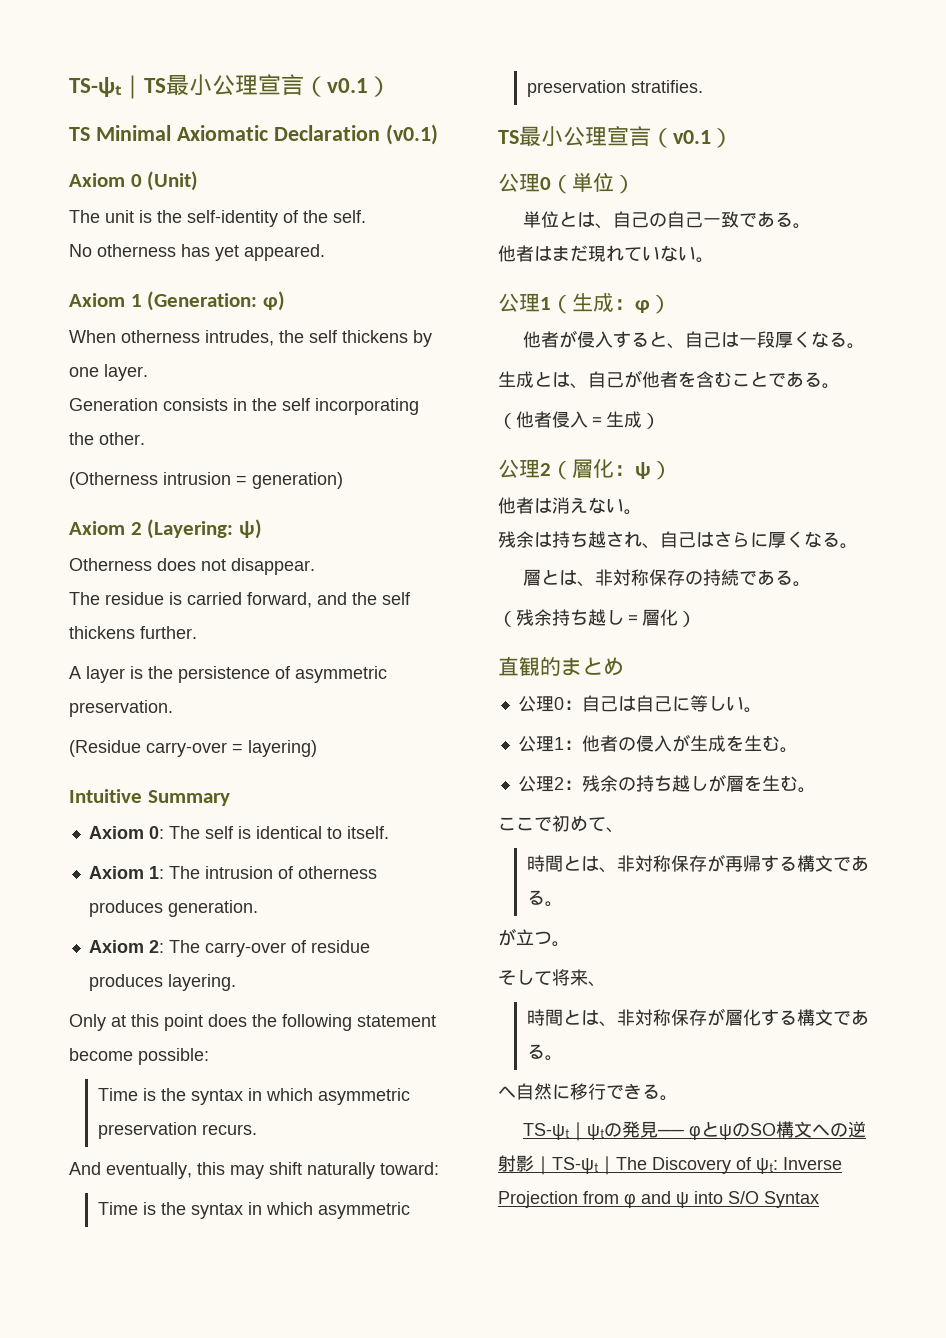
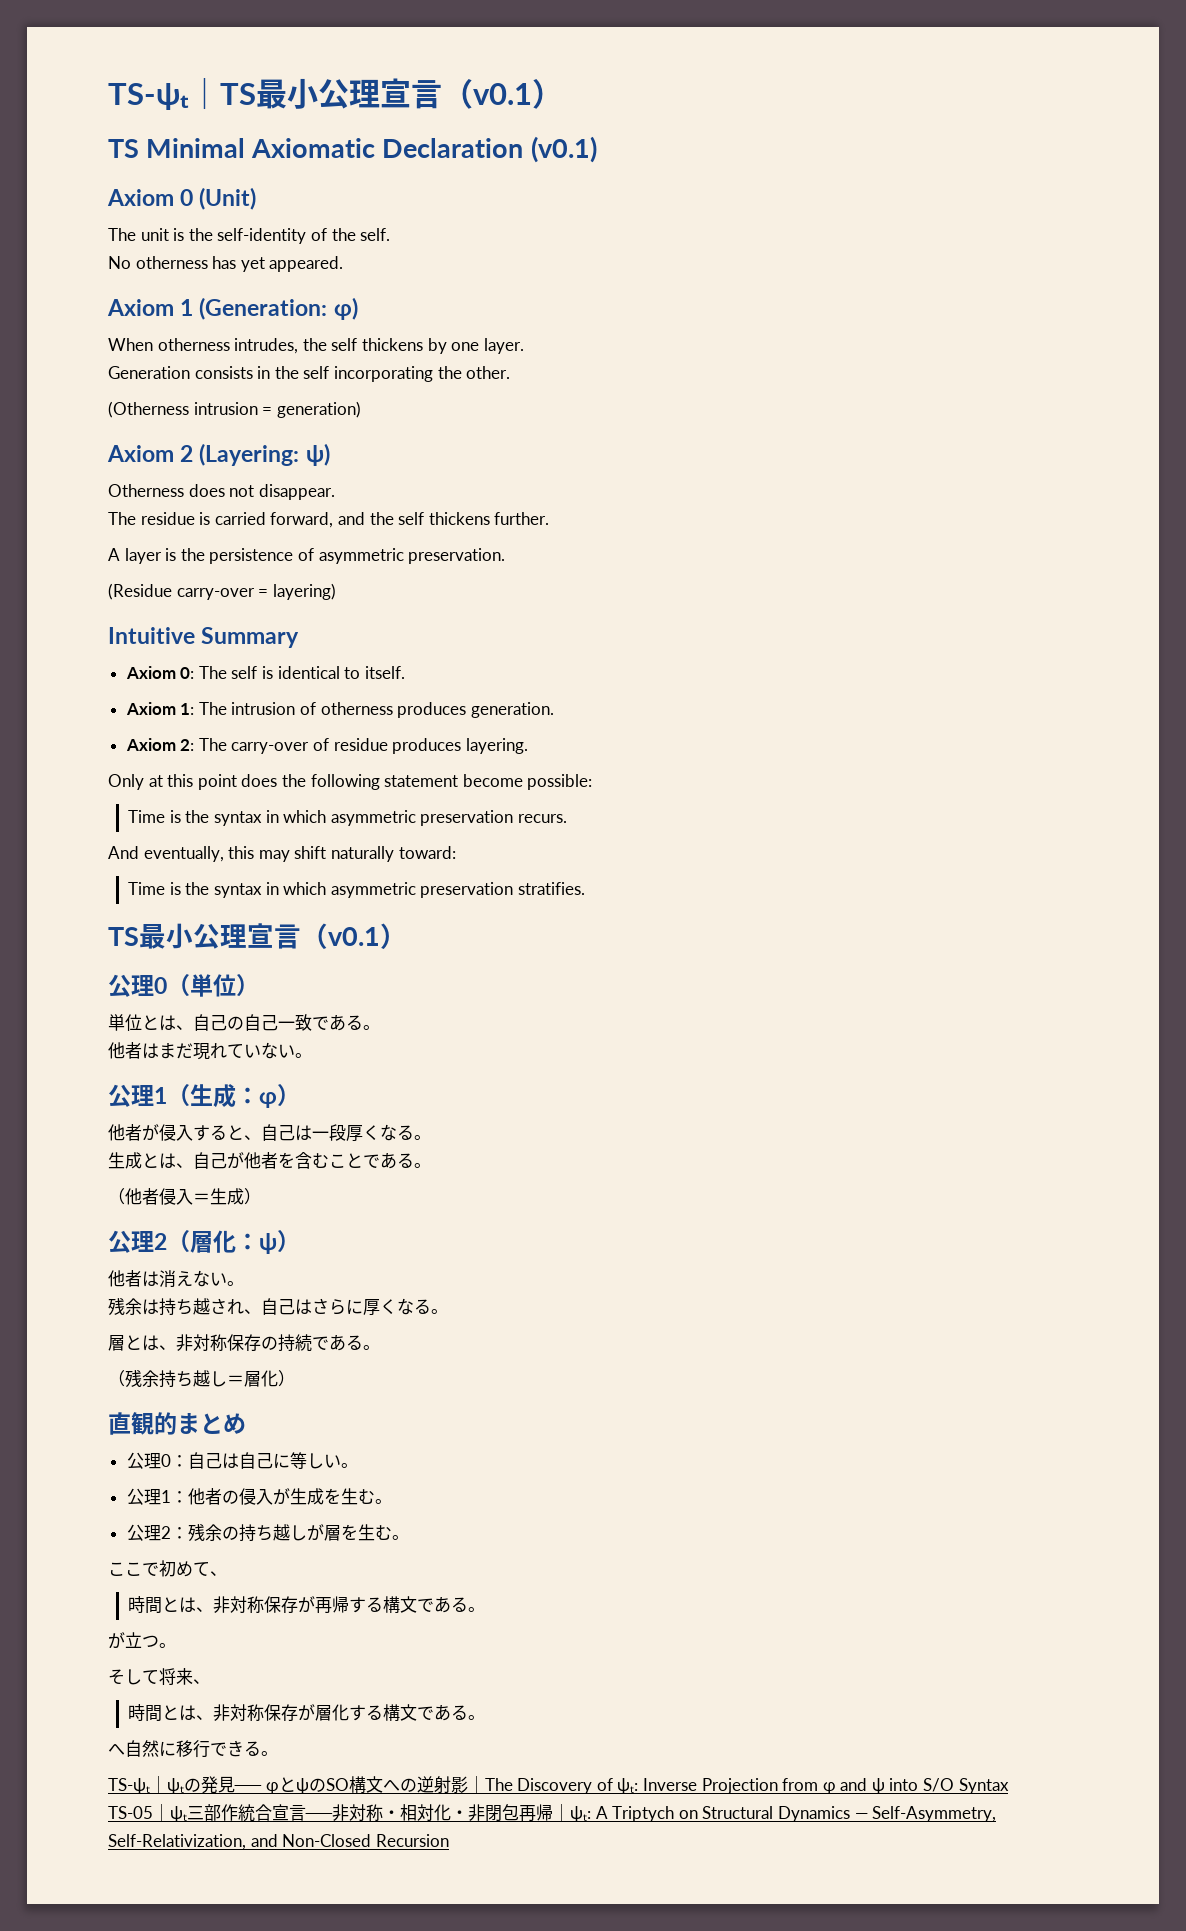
- TS-ψₜ｜ψₜの発見── φとψのSO構文への逆射影｜TS-ψₜ｜The Discovery of ψₜ: Inverse Projection from φ and ψ into S/O Syntax
+ TS-ψₜ｜ψₜの発見── φとψのSO構文への逆射影｜The Discovery of ψₜ: Inverse Projection from φ and ψ into S/O Syntax
+ TS-05｜ψₜ三部作統合宣言──非対称・相対化・非閉包再帰｜ψₜ: A Triptych on Structural Dynamics — Self-Asymmetry, Self-Relativization, and Non-Closed Recursion

